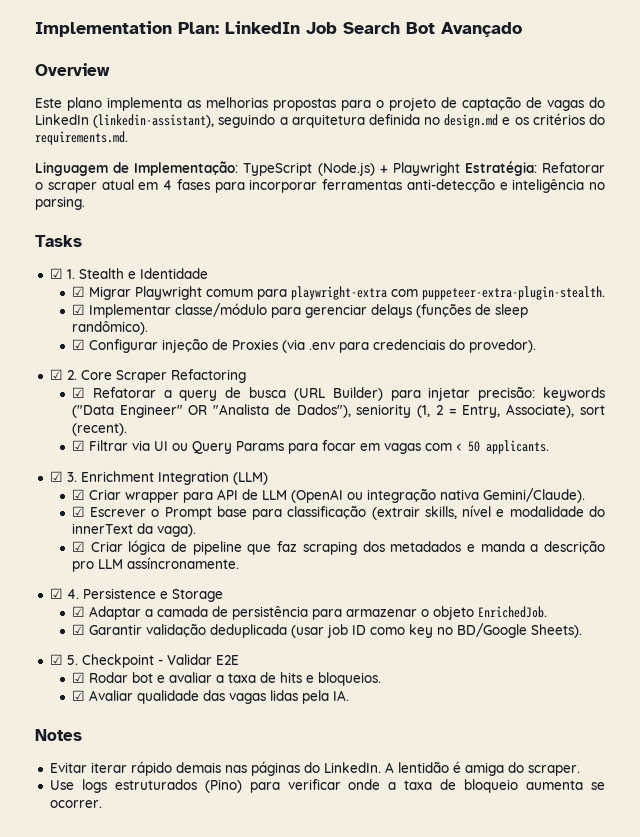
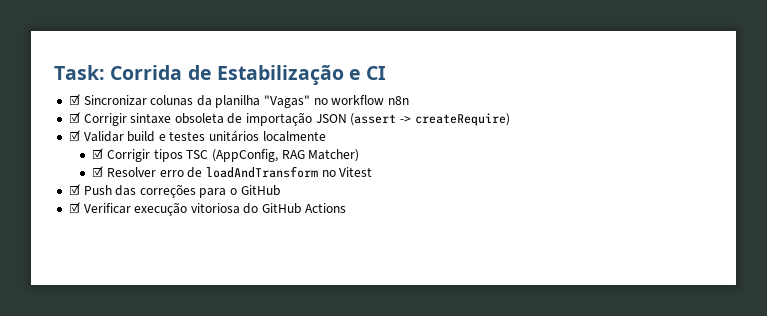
- Implementation Plan: LinkedIn Job Search Bot Avançado
- Overview
- Este plano implementa as melhorias propostas para o projeto de captação de vagas do LinkedIn (linkedin-assistant), seguindo a arquitetura definida no design.md e os critérios do requirements.md.
- Linguagem de Implementação: TypeScript (Node.js) + Playwright Estratégia: Refatorar o scraper atual em 4 fases para incorporar ferramentas anti-detecção e inteligência no parsing.
- Tasks
- ☑ 1. Stealth e Identidade
- ☑ Migrar Playwright comum para playwright-extra com puppeteer-extra-plugin-stealth.
- ☑ Implementar classe/módulo para gerenciar delays (funções de sleep randômico).
- ☑ Configurar injeção de Proxies (via .env para credenciais do provedor).
- ☑ 2. Core Scraper Refactoring
- ☑ Refatorar a query de busca (URL Builder) para injetar precisão: keywords ("Data Engineer" OR "Analista de Dados"), seniority (1, 2 = Entry, Associate), sort (recent).
- ☑ Filtrar via UI ou Query Params para focar em vagas com < 50 applicants.
- ☑ 3. Enrichment Integration (LLM)
- ☑ Criar wrapper para API de LLM (OpenAI ou integração nativa Gemini/Claude).
- ☑ Escrever o Prompt base para classificação (extrair skills, nível e modalidade do innerText da vaga).
- ☑ Criar lógica de pipeline que faz scraping dos metadados e manda a descrição pro LLM assíncronamente.
- ☑ 4. Persistence e Storage
- ☑ Adaptar a camada de persistência para armazenar o objeto EnrichedJob.
- ☑ Garantir validação deduplicada (usar job ID como key no BD/Google Sheets).
- ☑ 5. Checkpoint - Validar E2E
- ☑ Rodar bot e avaliar a taxa de hits e bloqueios.
- ☑ Avaliar qualidade das vagas lidas pela IA.
- Notes
- Evitar iterar rápido demais nas páginas do LinkedIn. A lentidão é amiga do scraper.
- Use logs estruturados (Pino) para verificar onde a taxa de bloqueio aumenta se ocorrer.
+ Task: Corrida de Estabilização e CI
+ ☑ Sincronizar colunas da planilha "Vagas" no workflow n8n
+ ☑ Corrigir sintaxe obsoleta de importação JSON (assert -> createRequire)
+ ☑ Validar build e testes unitários localmente
+ ☑ Corrigir tipos TSC (AppConfig, RAG Matcher)
+ ☑ Resolver erro de loadAndTransform no Vitest
+ ☑ Push das correções para o GitHub
+ ☑ Verificar execução vitoriosa do GitHub Actions

